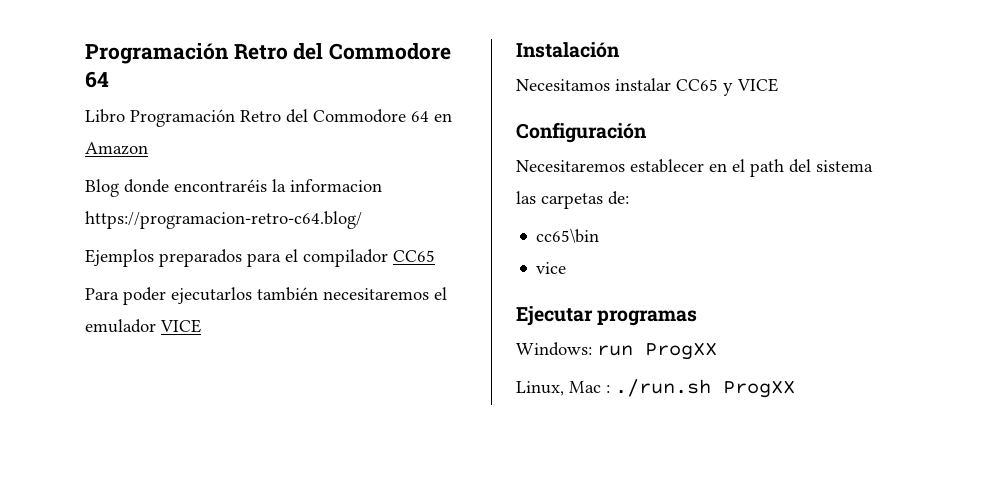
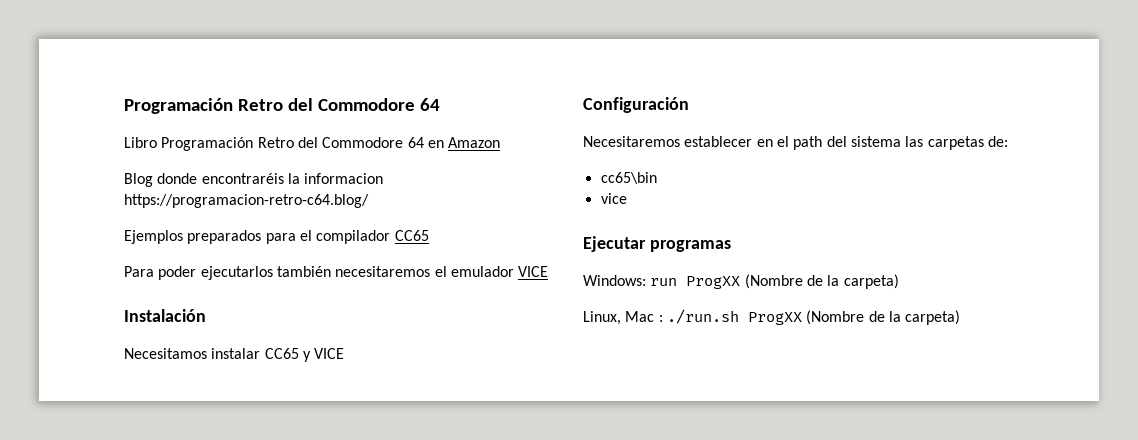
- Windows: run ProgXX
+ Windows: run ProgXX (Nombre de la carpeta)
- Linux, Mac : ./run.sh ProgXX
+ Linux, Mac : ./run.sh ProgXX (Nombre de la carpeta)

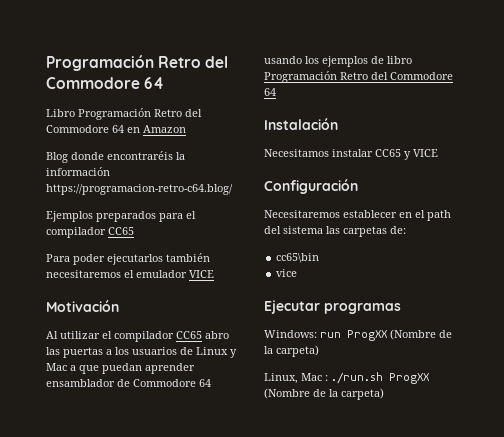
- Blog donde encontraréis la informacion https://programacion-retro-c64.blog/
+ Blog donde encontraréis la información https://programacion-retro-c64.blog/
+ Motivación
+ Al utilizar el compilador CC65 abro las puertas a los usuarios de Linux y Mac a que puedan aprender ensamblador de Commodore 64 usando los ejemplos de libro Programación Retro del Commodore 64

